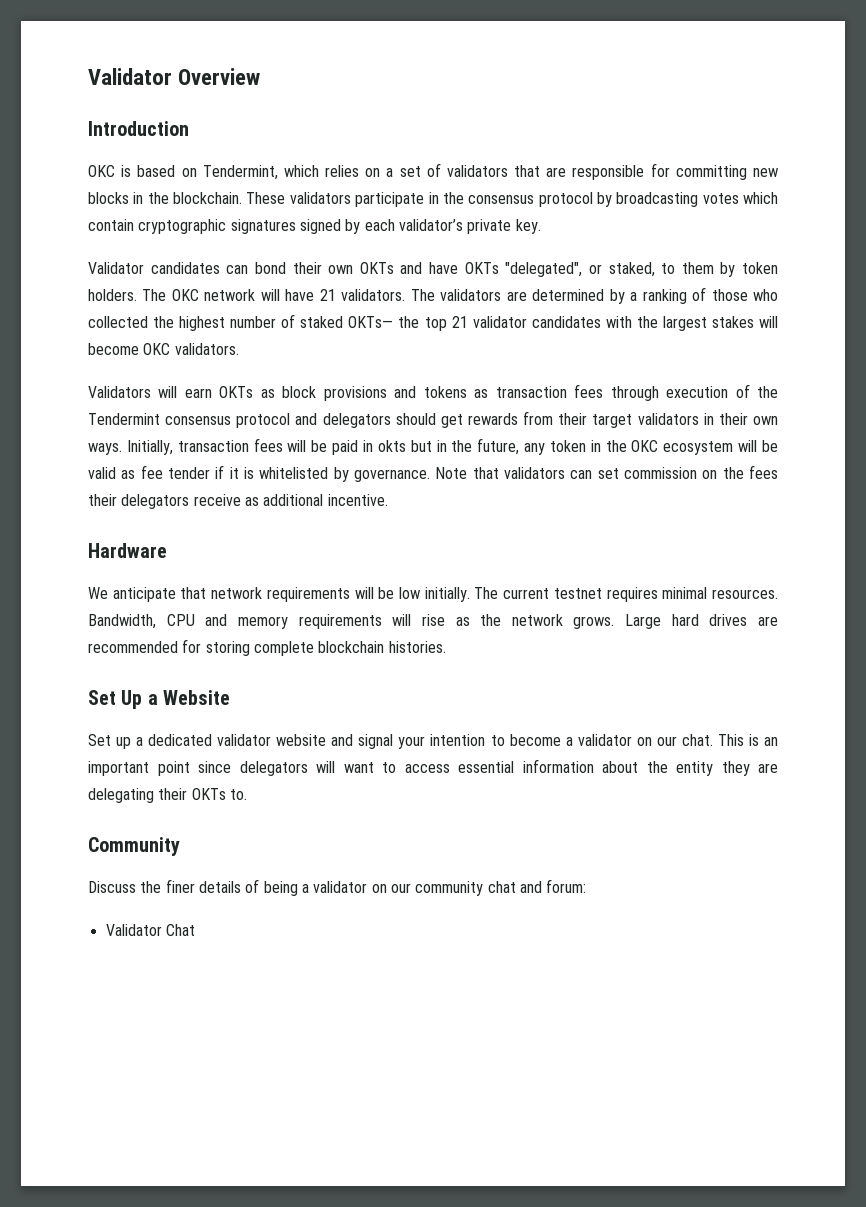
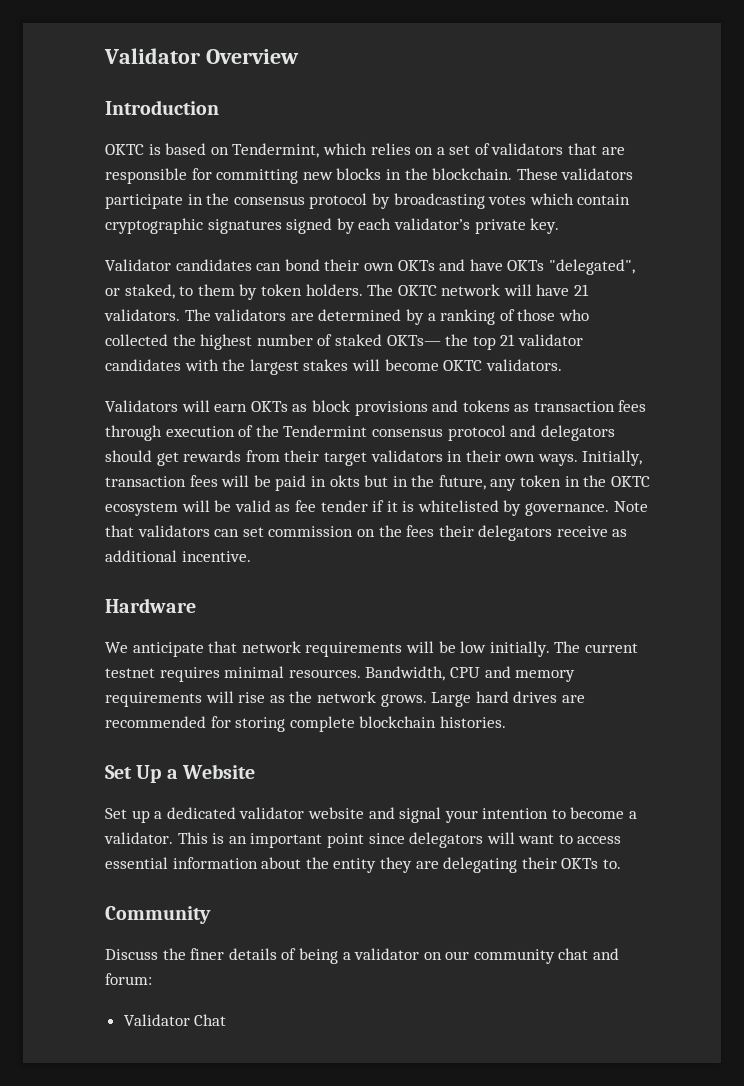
- OKC is based on Tendermint, which relies on a set of validators that are responsible for committing new blocks in the blockchain.
+ OKTC is based on Tendermint, which relies on a set of validators that are responsible for committing new blocks in the blockchain.
- The OKC network will have 21 validators.
+ The OKTC network will have 21 validators.
- The validators are determined by a ranking of those who collected the highest number of staked OKTs— the top 21 validator candidates with the largest stakes will become OKC validators.
+ The validators are determined by a ranking of those who collected the highest number of staked OKTs— the top 21 validator candidates with the largest stakes will become OKTC validators.
- Initially, transaction fees will be paid in okts but in the future, any token in the OKC ecosystem will be valid as fee tender if it is whitelisted by governance.
+ Initially, transaction fees will be paid in okts but in the future, any token in the OKTC ecosystem will be valid as fee tender if it is whitelisted by governance.
- Set up a dedicated validator website and signal your intention to become a validator on our chat.
+ Set up a dedicated validator website and signal your intention to become a validator.

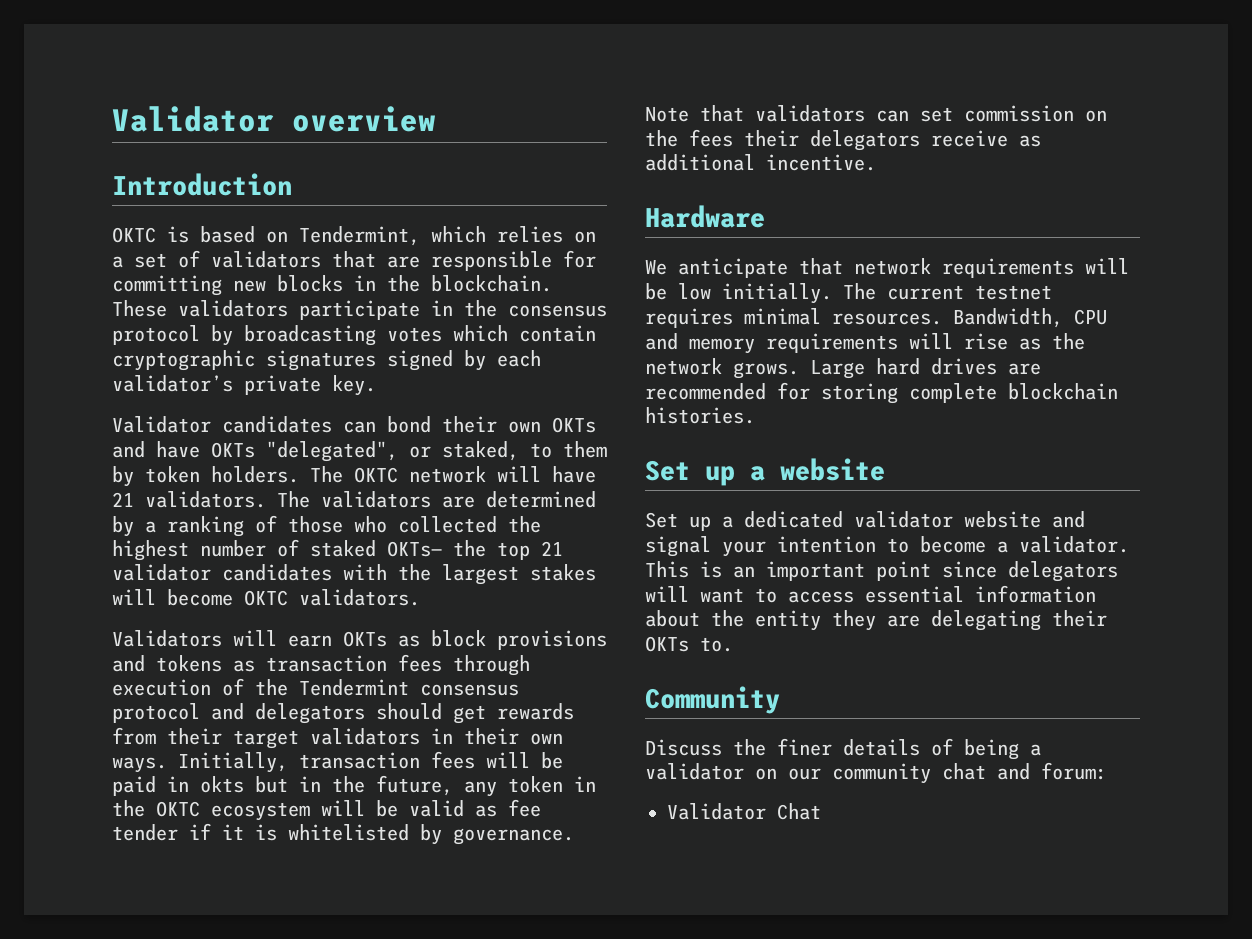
- Validator Overview
+ Validator overview
- Set Up a Website
+ Set up a website

